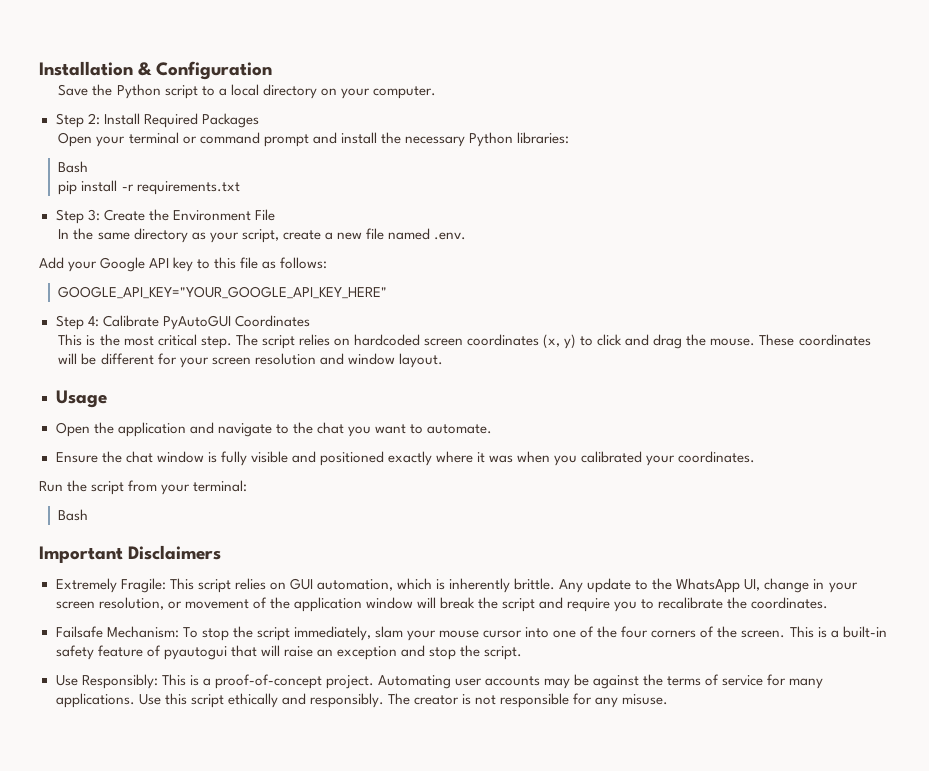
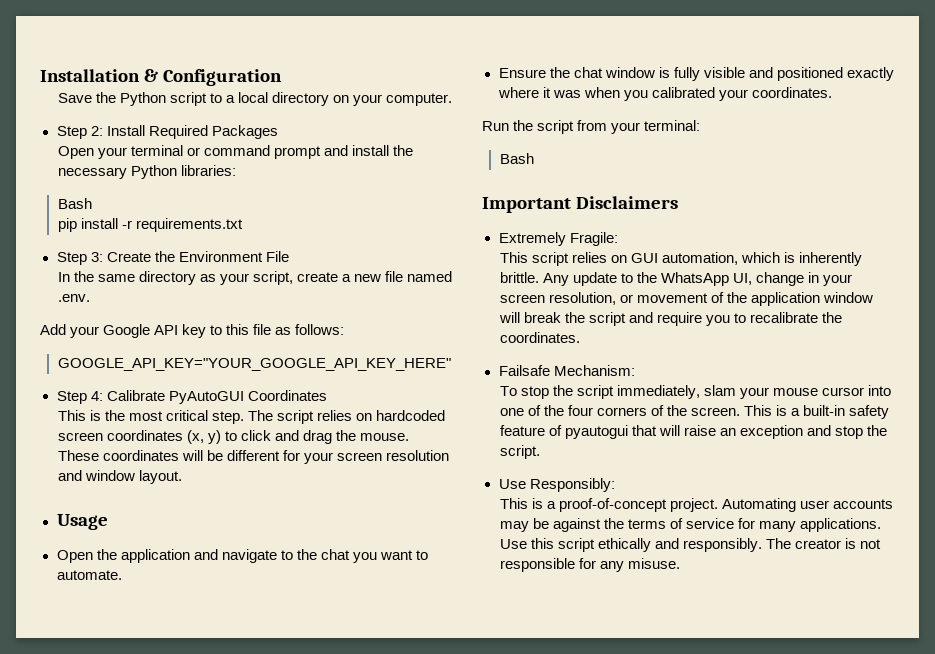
- Extremely Fragile: This script relies on GUI automation, which is inherently brittle.
+ Extremely Fragile:
+ This script relies on GUI automation, which is inherently brittle.
- Failsafe Mechanism: To stop the script immediately, slam your mouse cursor into one of the four corners of the screen.
+ Failsafe Mechanism:
+ To stop the script immediately, slam your mouse cursor into one of the four corners of the screen.
- Use Responsibly: This is a proof-of-concept project.
+ Use Responsibly:
+ This is a proof-of-concept project.

